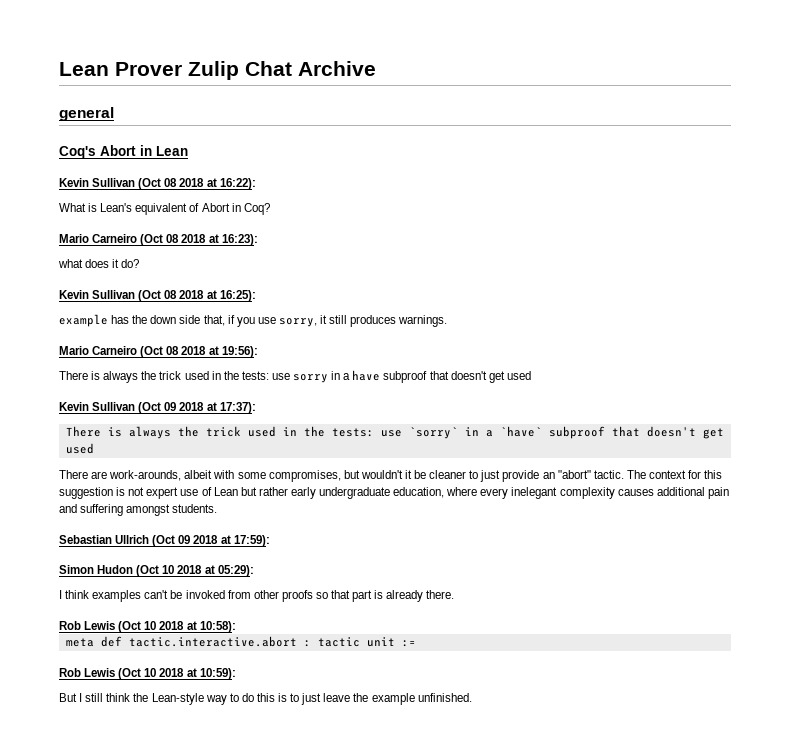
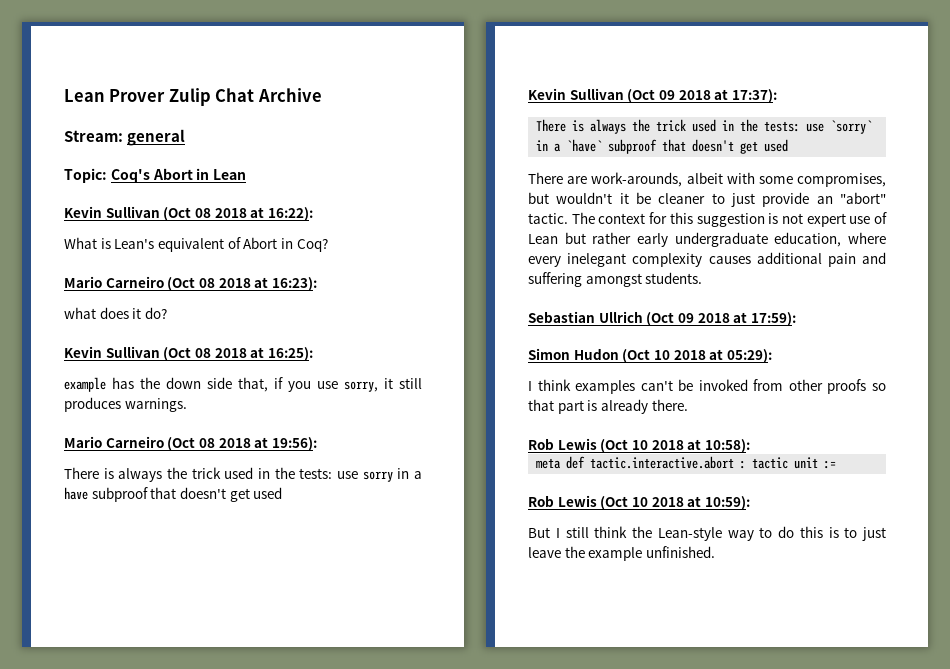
- general
+ Stream: general
- Coq's Abort in Lean
+ Topic: Coq's Abort in Lean

